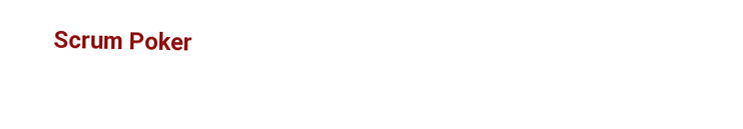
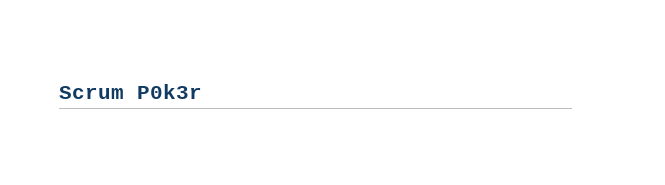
- Scrum Poker
+ Scrum P0k3r

